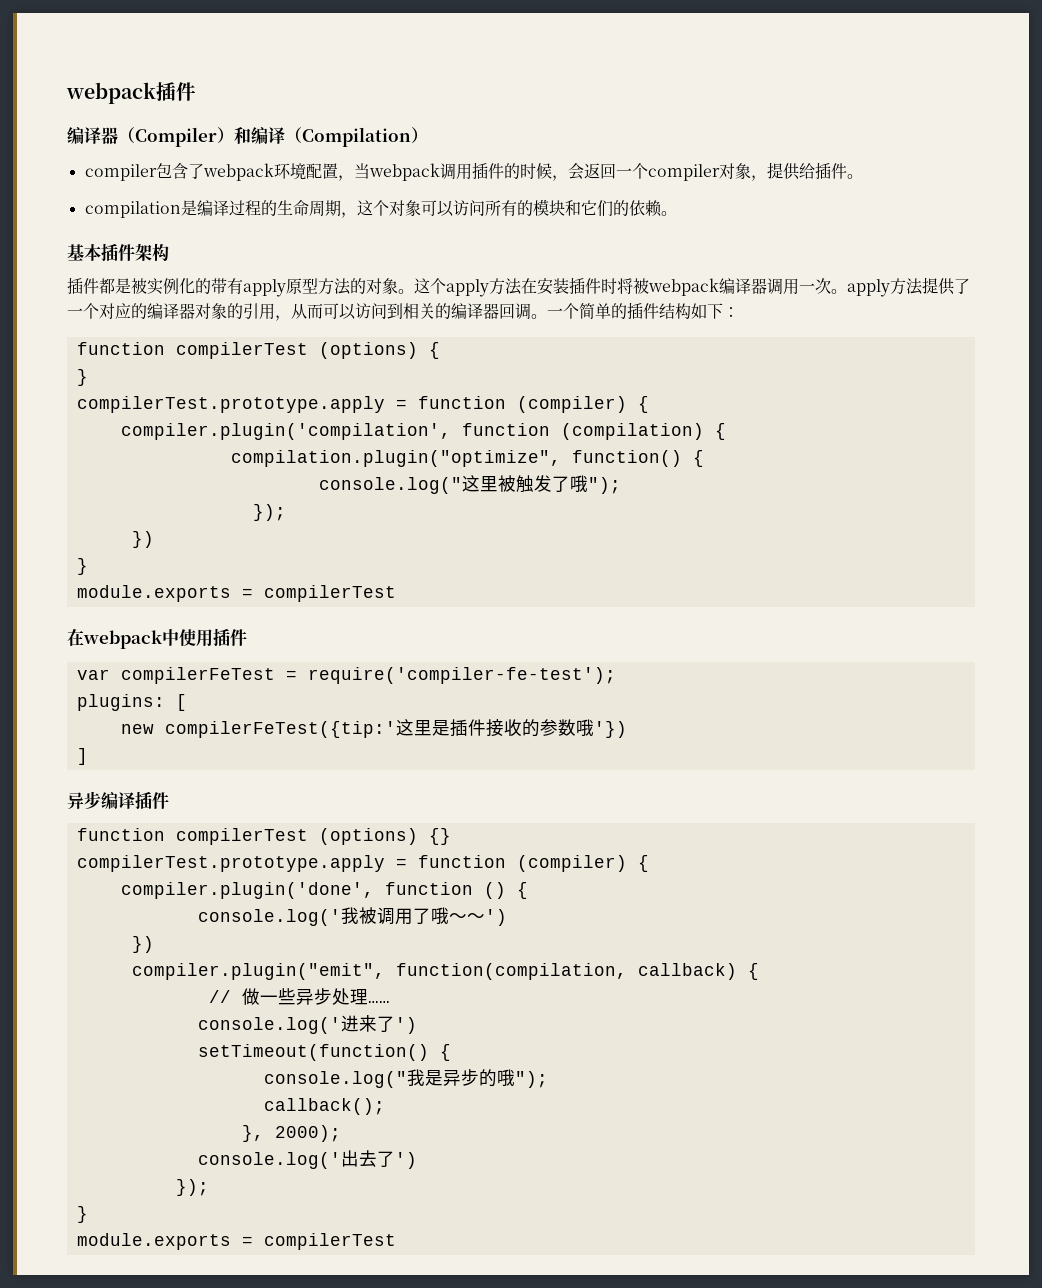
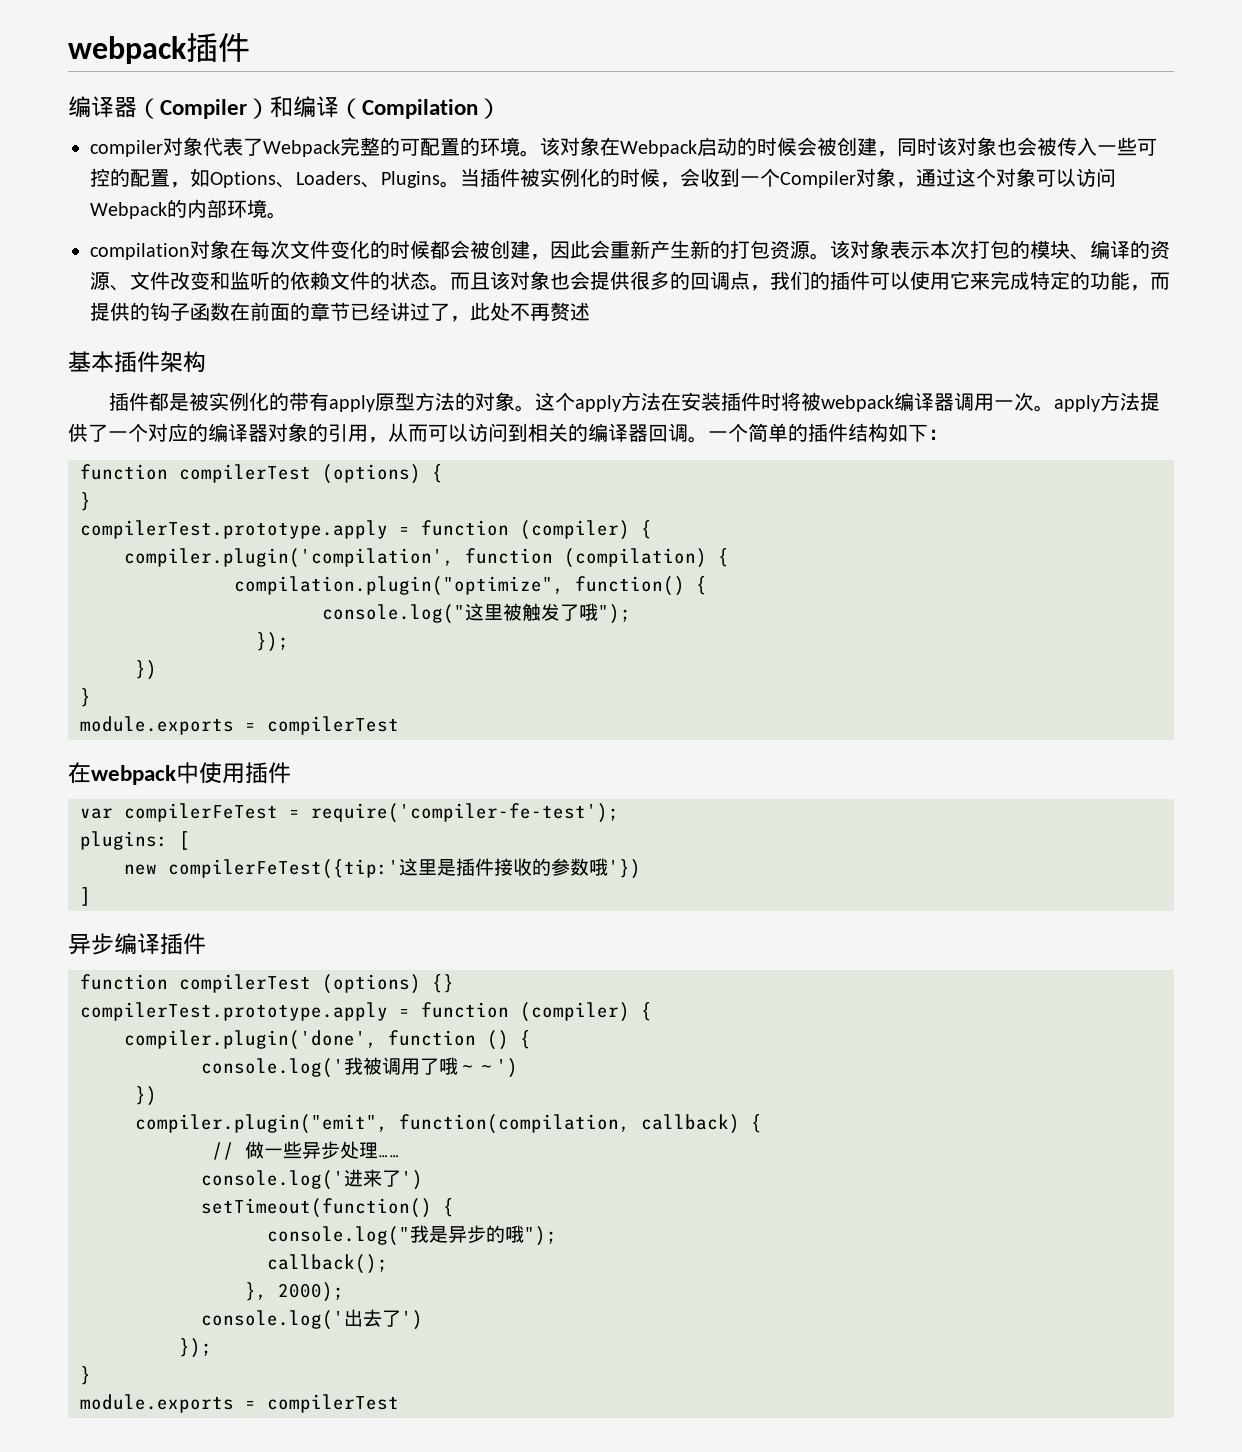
- compiler包含了webpack环境配置，当webpack调用插件的时候，会返回一个compiler对象，提供给插件。
- compilation是编译过程的生命周期，这个对象可以访问所有的模块和它们的依赖。
+ compiler对象代表了Webpack完整的可配置的环境。该对象在Webpack启动的时候会被创建，同时该对象也会被传入一些可控的配置，如Options、Loaders、Plugins。当插件被实例化的时候，会收到一个Compiler对象，通过这个对象可以访问Webpack的内部环境。
+ compilation对象在每次文件变化的时候都会被创建，因此会重新产生新的打包资源。该对象表示本次打包的模块、编译的资源、文件改变和监听的依赖文件的状态。而且该对象也会提供很多的回调点，我们的插件可以使用它来完成特定的功能，而提供的钩子函数在前面的章节已经讲过了，此处不再赘述

